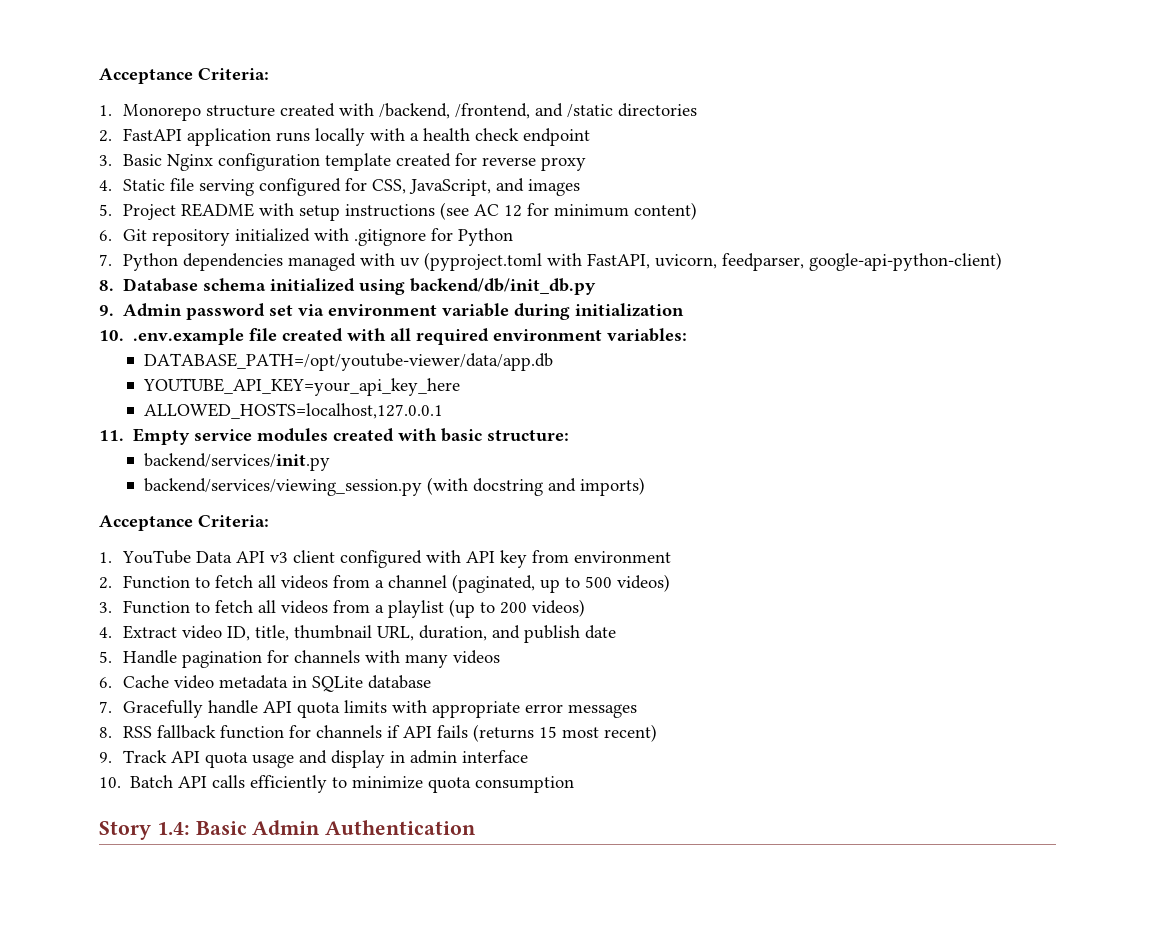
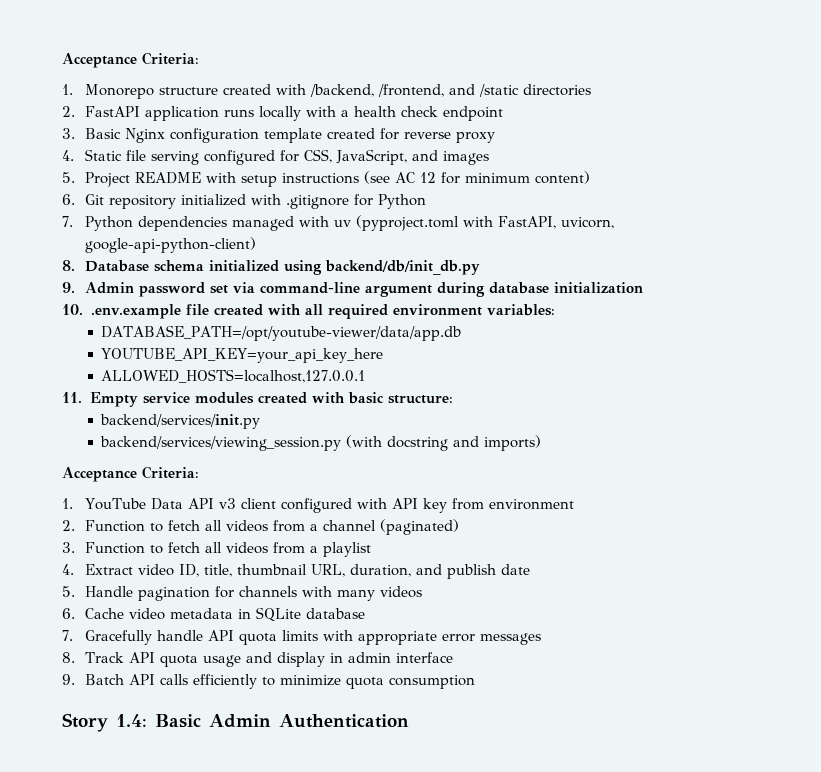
- 7. Python dependencies managed with uv (pyproject.toml with FastAPI, uvicorn, feedparser, google-api-python-client)
+ 7. Python dependencies managed with uv (pyproject.toml with FastAPI, uvicorn, google-api-python-client)
- 9. Admin password set via environment variable during initialization
+ 9. Admin password set via command-line argument during database initialization
- 2. Function to fetch all videos from a channel (paginated, up to 500 videos)
+ 2. Function to fetch all videos from a channel (paginated)
- 3. Function to fetch all videos from a playlist (up to 200 videos)
+ 3. Function to fetch all videos from a playlist
- 8. RSS fallback function for channels if API fails (returns 15 most recent)
- 9. Track API quota usage and display in admin interface
+ 8. Track API quota usage and display in admin interface
- 10. Batch API calls efficiently to minimize quota consumption
+ 9. Batch API calls efficiently to minimize quota consumption

